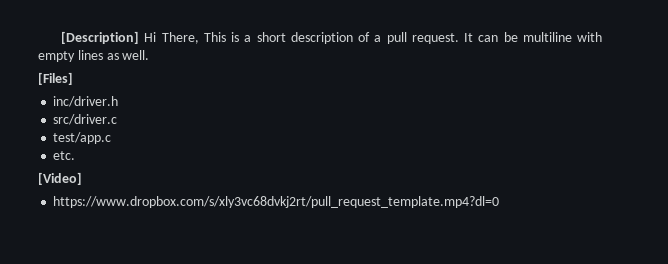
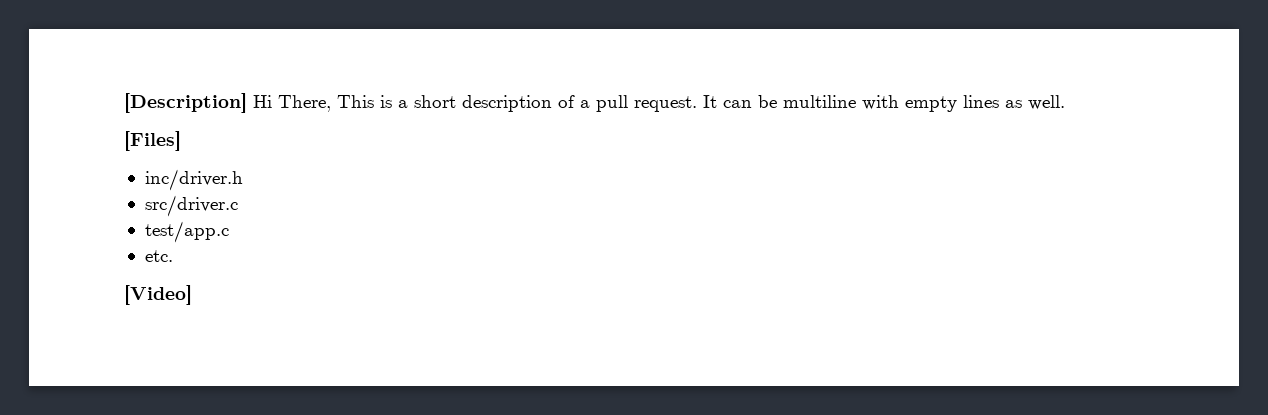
- https://www.dropbox.com/s/xly3vc68dvkj2rt/pull_request_template.mp4?dl=0

